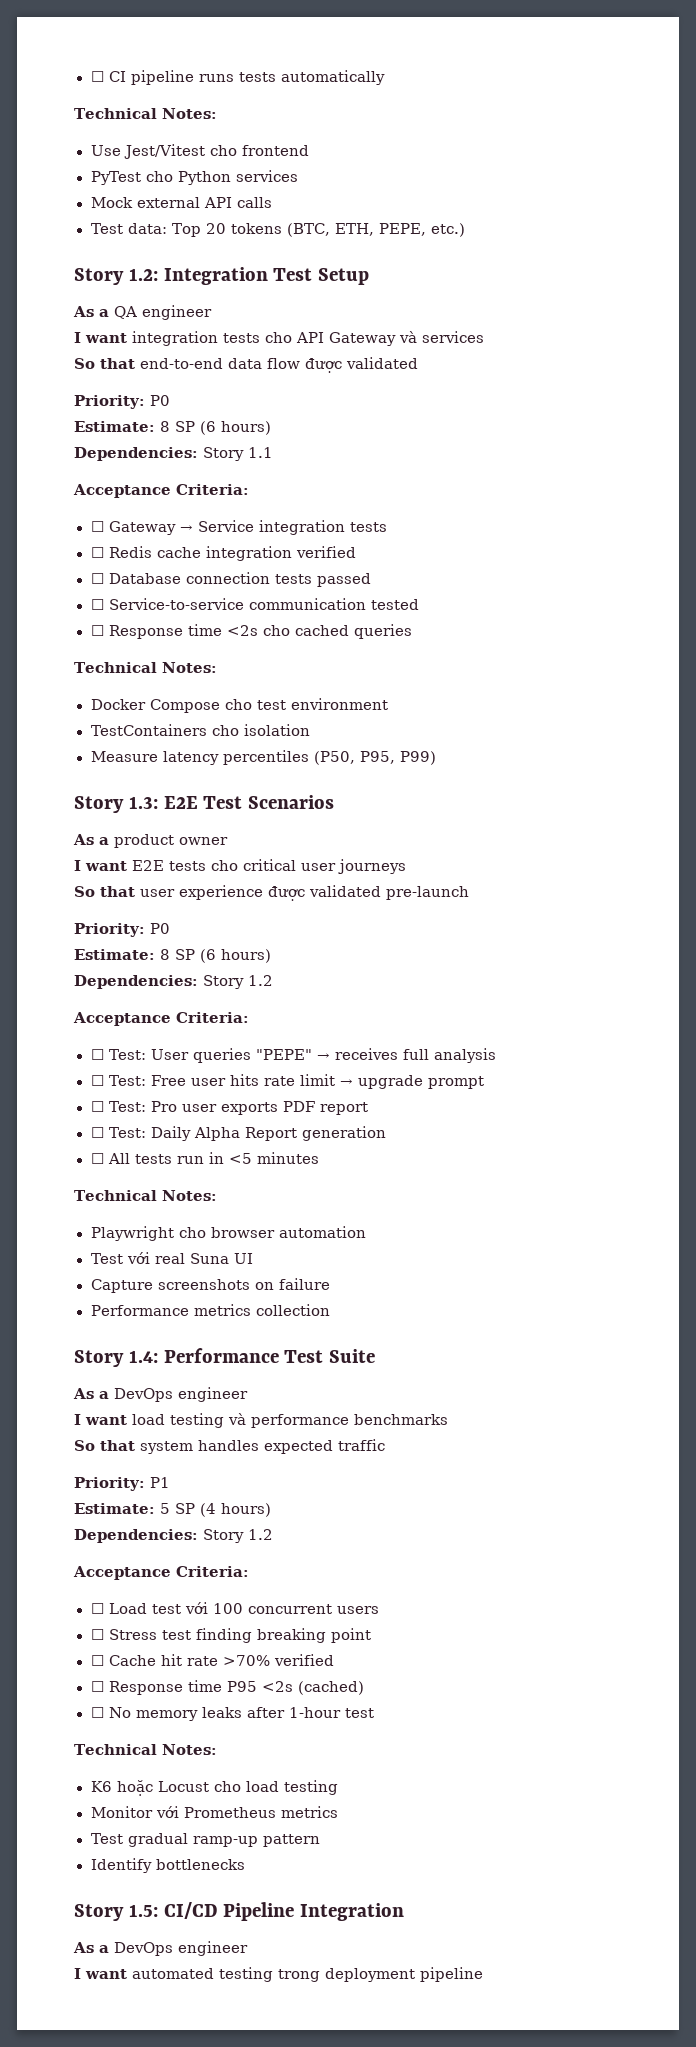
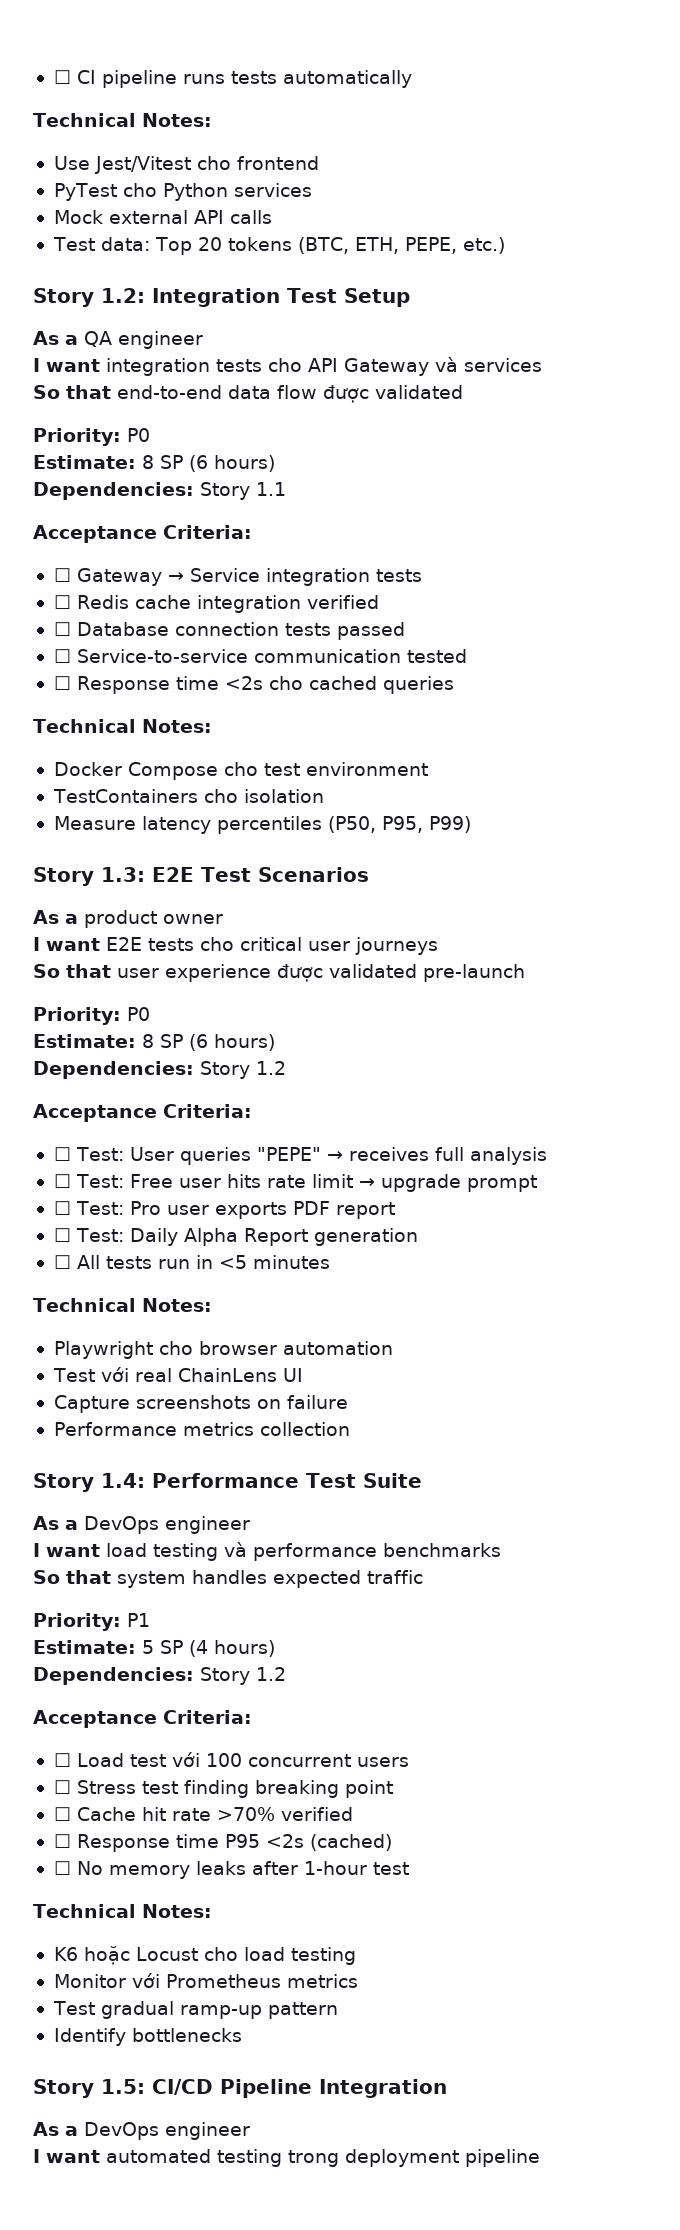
- Test với real Suna UI
+ Test với real ChainLens UI

